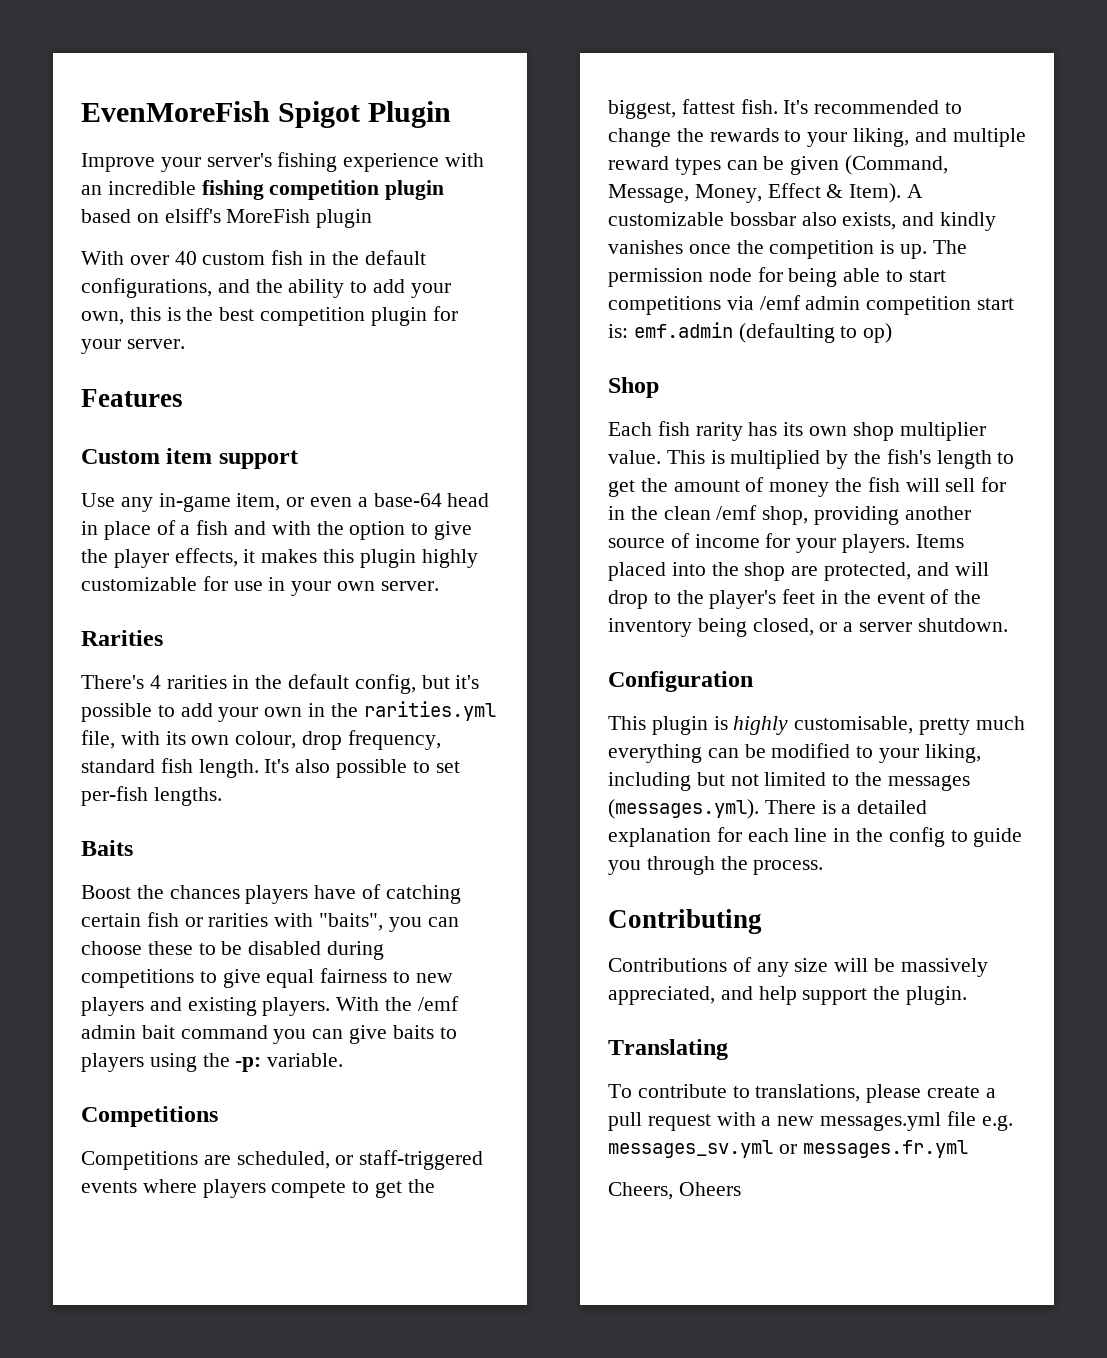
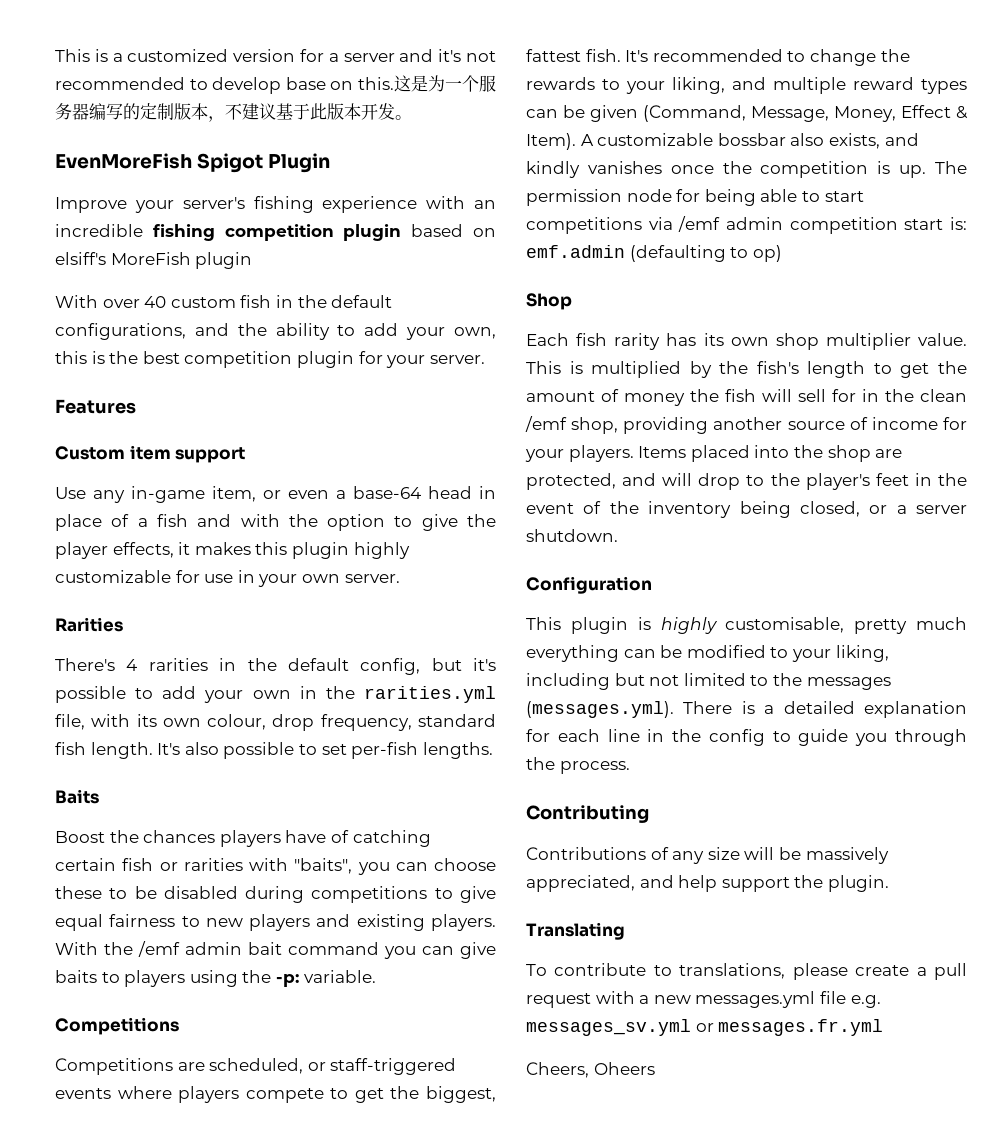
+ This is a customized version for a server and it's not recommended to develop base on this.这是为一个服务器编写的定制版本，不建议基于此版本开发。

